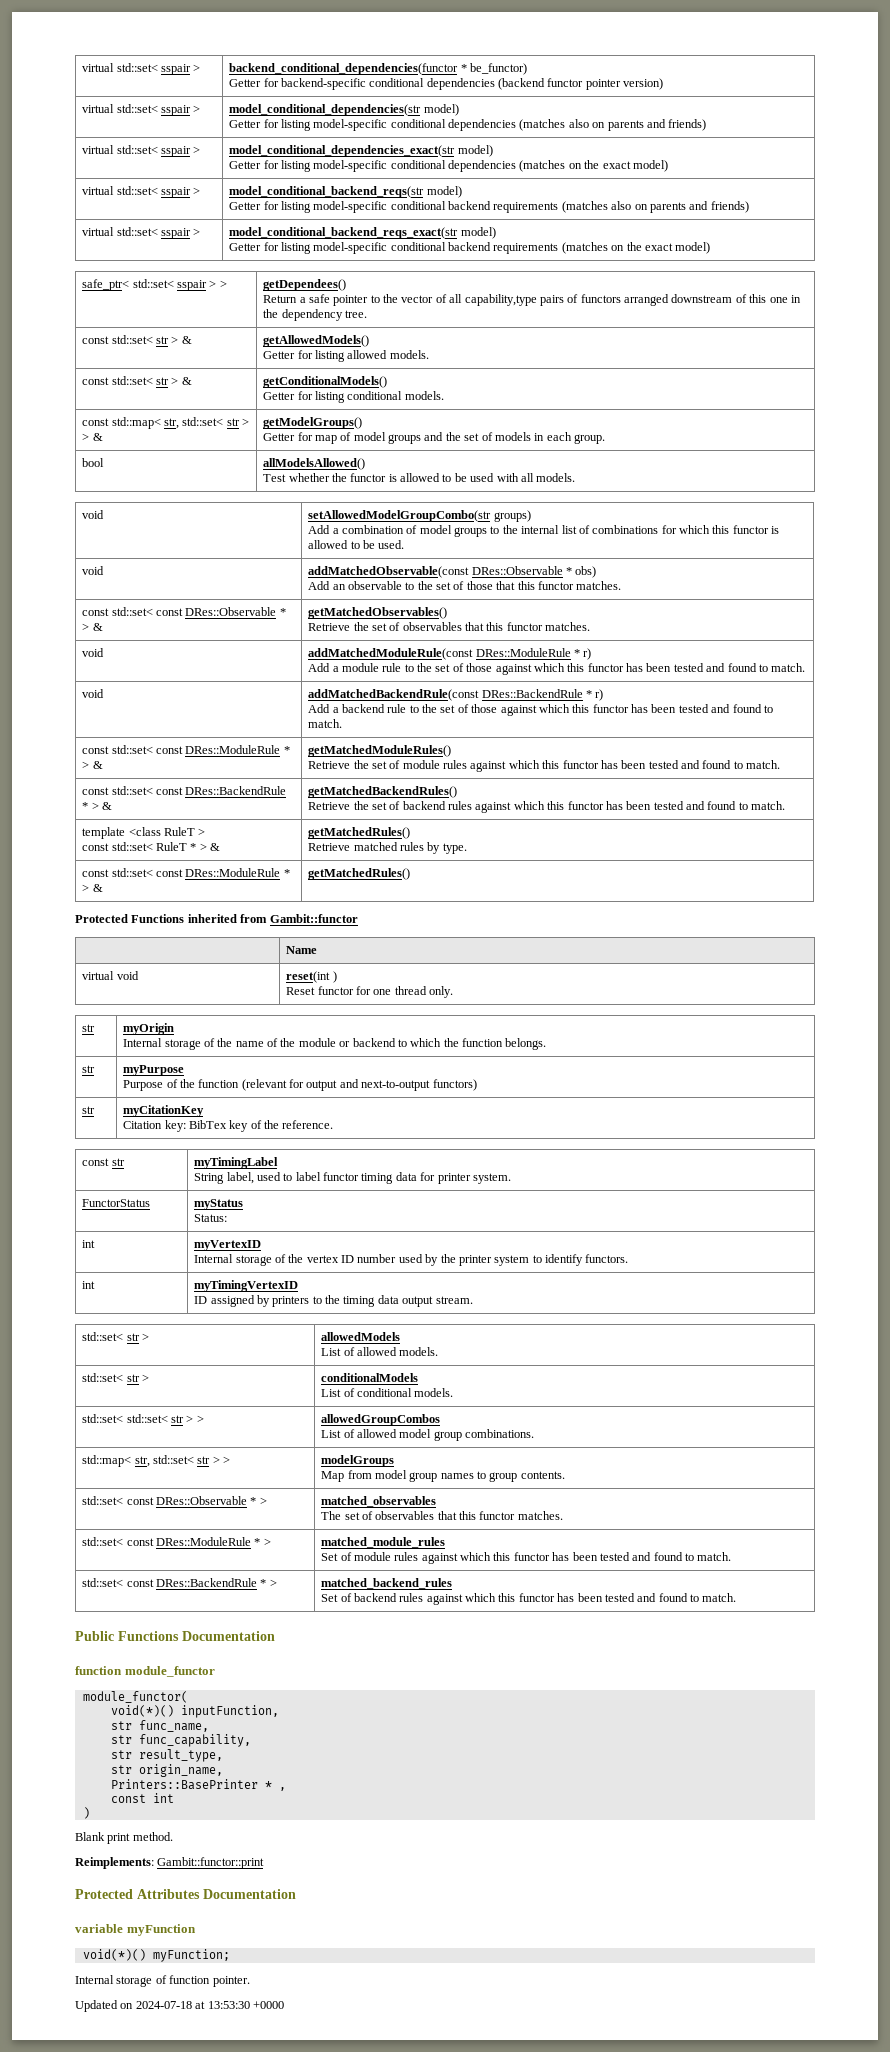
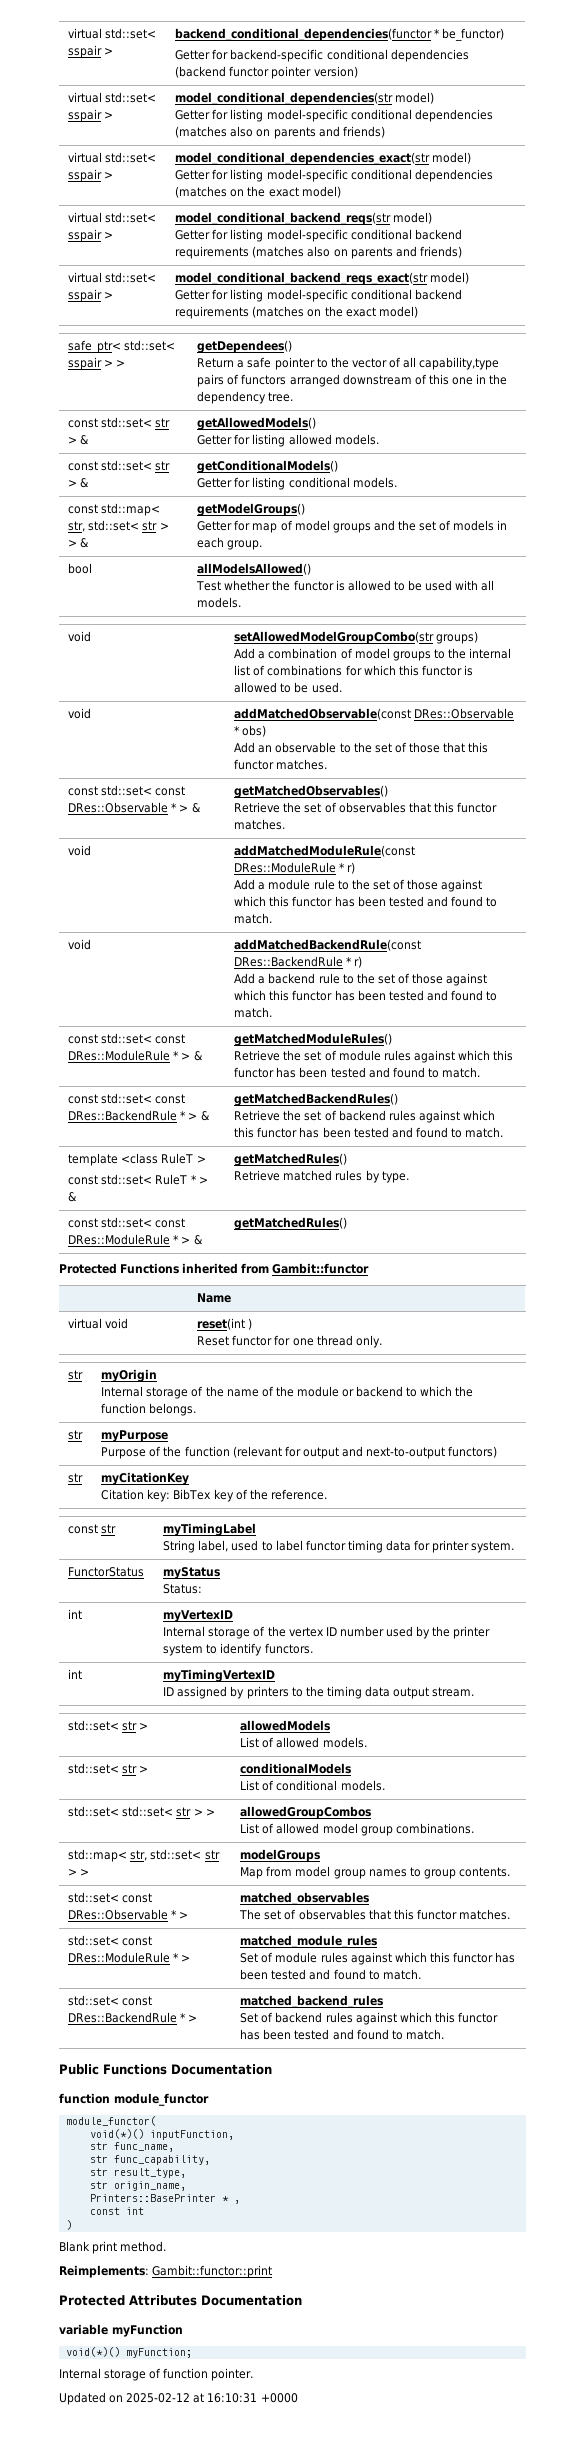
- Updated on 2024-07-18 at 13:53:30 +0000
+ Updated on 2025-02-12 at 16:10:31 +0000

